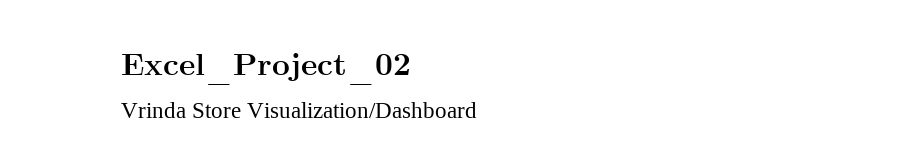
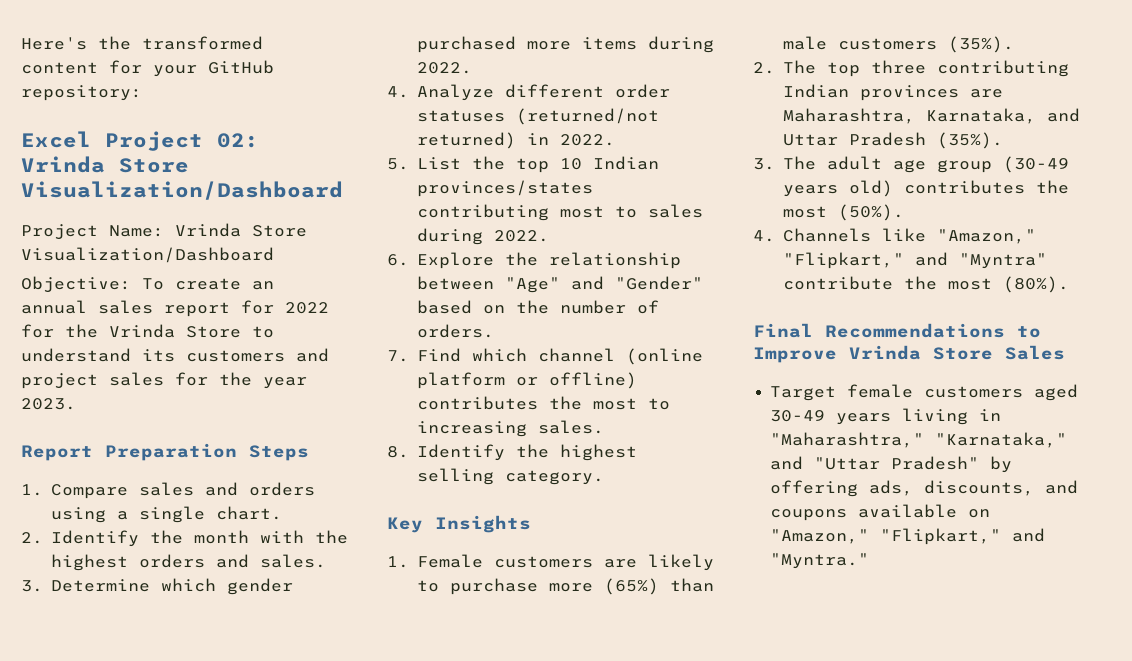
- Excel_Project_02
- Vrinda Store Visualization/Dashboard
+ Here's the transformed content for your GitHub repository:
+ Excel Project 02: Vrinda Store Visualization/Dashboard
+ Project Name: Vrinda Store Visualization/Dashboard
+ Objective: To create an annual sales report for 2022 for the Vrinda Store to understand its customers and project sales for the year 2023.
+ Report Preparation Steps
+ 1. Compare sales and orders using a single chart.
+ 2. Identify the month with the highest orders and sales.
+ 3. Determine which gender purchased more items during 2022.
+ 4. Analyze different order statuses (returned/not returned) in 2022.
+ 5. List the top 10 Indian provinces/states contributing most to sales during 2022.
+ 6. Explore the relationship between "Age" and "Gender" based on the number of orders.
+ 7. Find which channel (online platform or offline) contributes the most to increasing sales.
+ 8. Identify the highest selling category.
+ Key Insights
+ 1. Female customers are likely to purchase more (65%) than male customers (35%).
+ 2. The top three contributing Indian provinces are Maharashtra, Karnataka, and Uttar Pradesh (35%).
+ 3. The adult age group (30-49 years old) contributes the most (50%).
+ 4. Channels like "Amazon," "Flipkart," and "Myntra" contribute the most (80%).
+ Final Recommendations to Improve Vrinda Store Sales
+ Target female customers aged 30-49 years living in "Maharashtra," "Karnataka," and "Uttar Pradesh" by offering ads, discounts, and coupons available on "Amazon," "Flipkart," and "Myntra."

